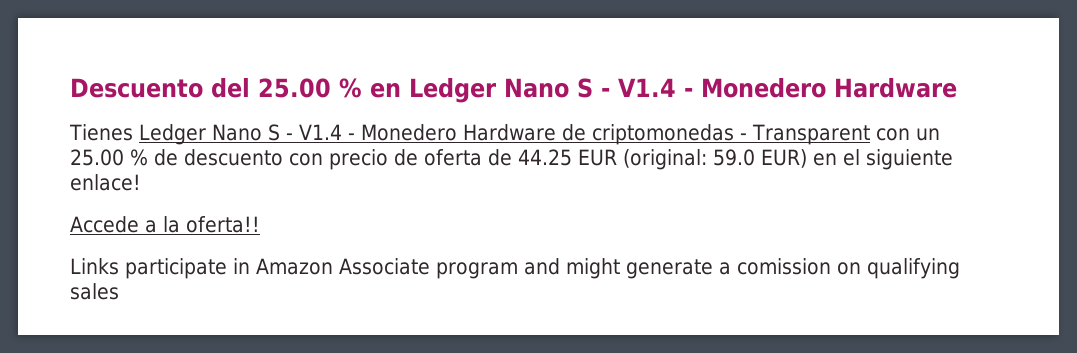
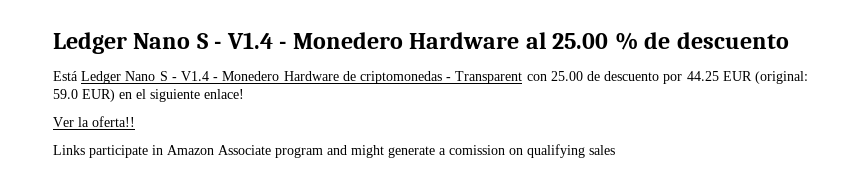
- Descuento del 25.00 % en Ledger Nano S - V1.4 - Monedero Hardware
- Tienes Ledger Nano S - V1.4 - Monedero Hardware de criptomonedas - Transparent con un 25.00 % de descuento con precio de oferta de 44.25 EUR (original: 59.0 EUR) en el siguiente enlace!
+ Ledger Nano S - V1.4 - Monedero Hardware al 25.00 % de descuento
+ Está Ledger Nano S - V1.4 - Monedero Hardware de criptomonedas - Transparent con 25.00 de descuento por 44.25 EUR (original: 59.0 EUR) en el siguiente enlace!
- Accede a la oferta!!
+ Ver la oferta!!

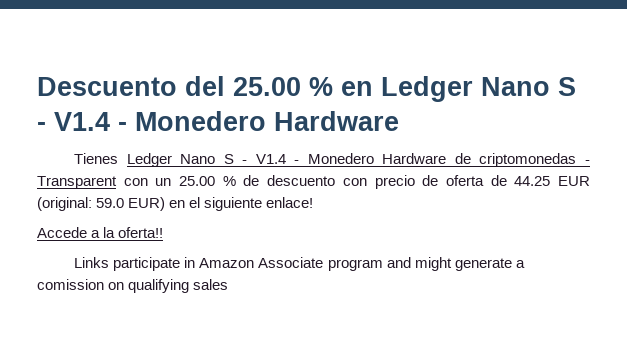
- Ledger Nano S - V1.4 - Monedero Hardware al 25.00 % de descuento
- Está Ledger Nano S - V1.4 - Monedero Hardware de criptomonedas - Transparent con 25.00 de descuento por 44.25 EUR (original: 59.0 EUR) en el siguiente enlace!
+ Descuento del 25.00 % en Ledger Nano S - V1.4 - Monedero Hardware
+ Tienes Ledger Nano S - V1.4 - Monedero Hardware de criptomonedas - Transparent con un 25.00 % de descuento con precio de oferta de 44.25 EUR (original: 59.0 EUR) en el siguiente enlace!
- Ver la oferta!!
+ Accede a la oferta!!

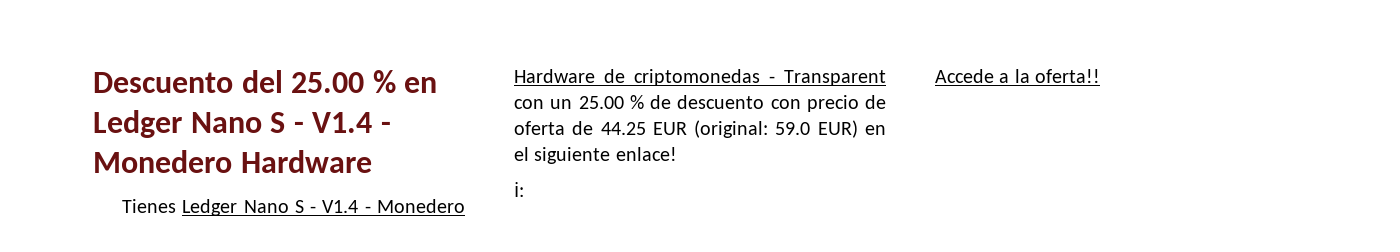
+ ℹ:
- Links participate in Amazon Associate program and might generate a comission on qualifying sales

